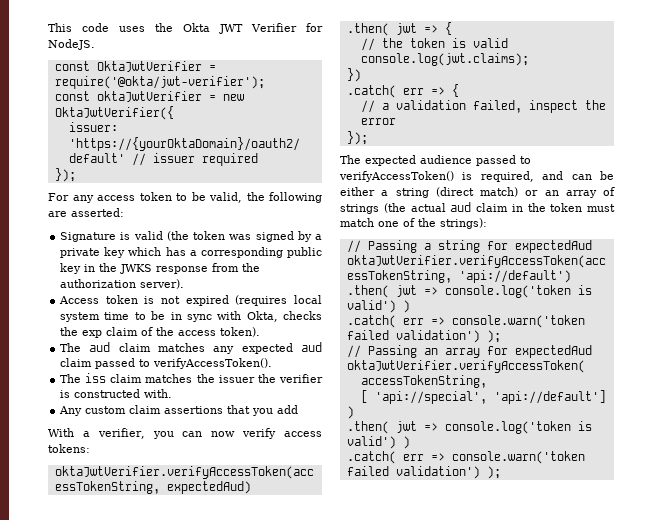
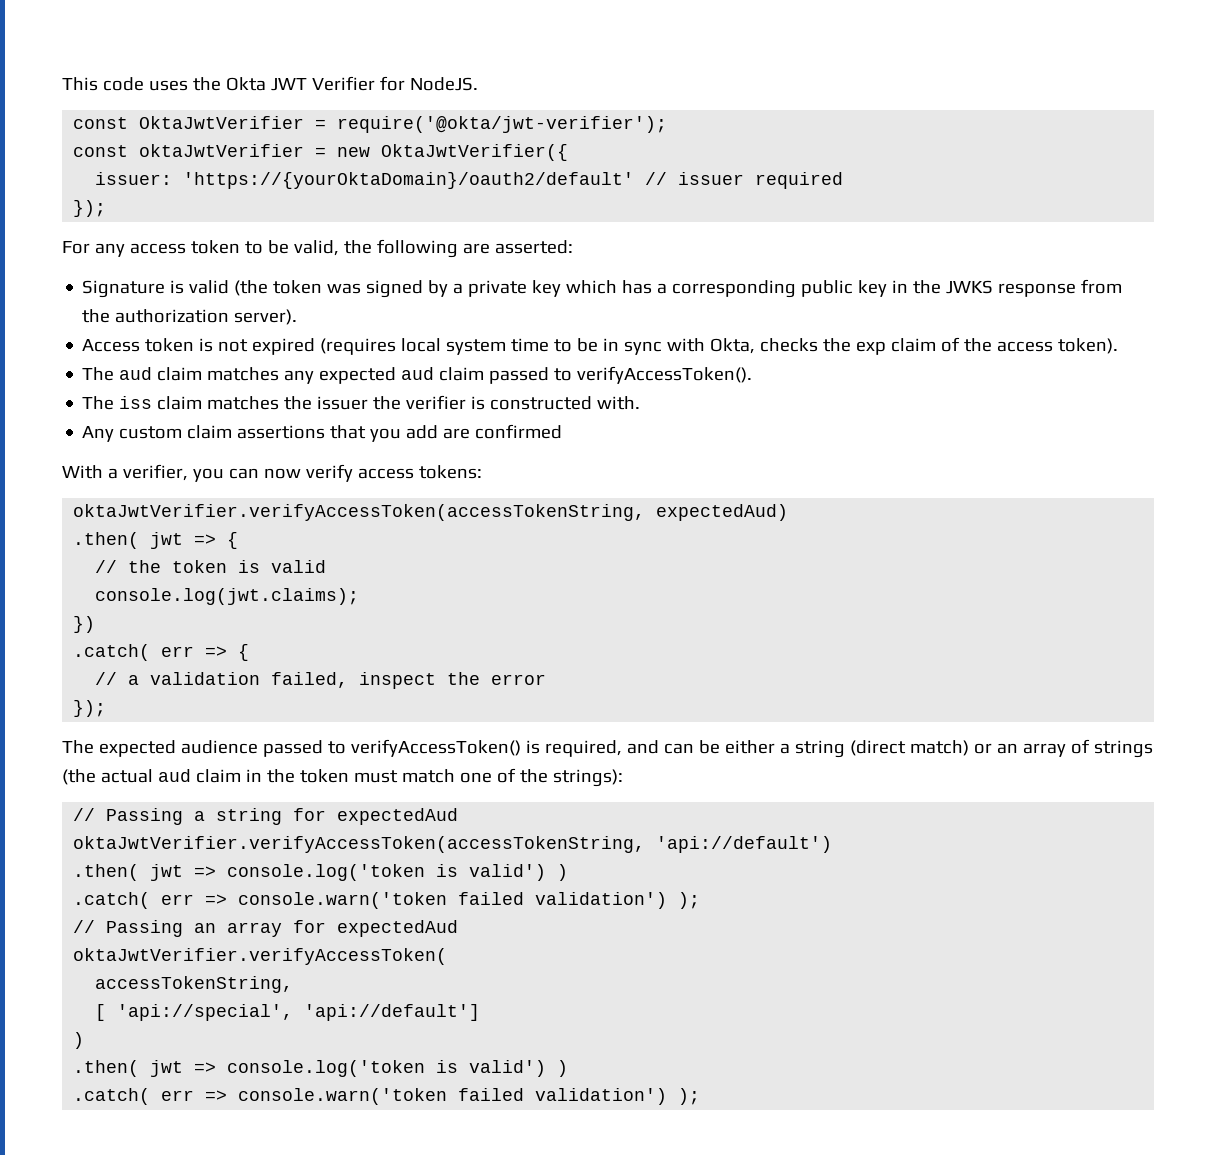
- Any custom claim assertions that you add
+ Any custom claim assertions that you add are confirmed

